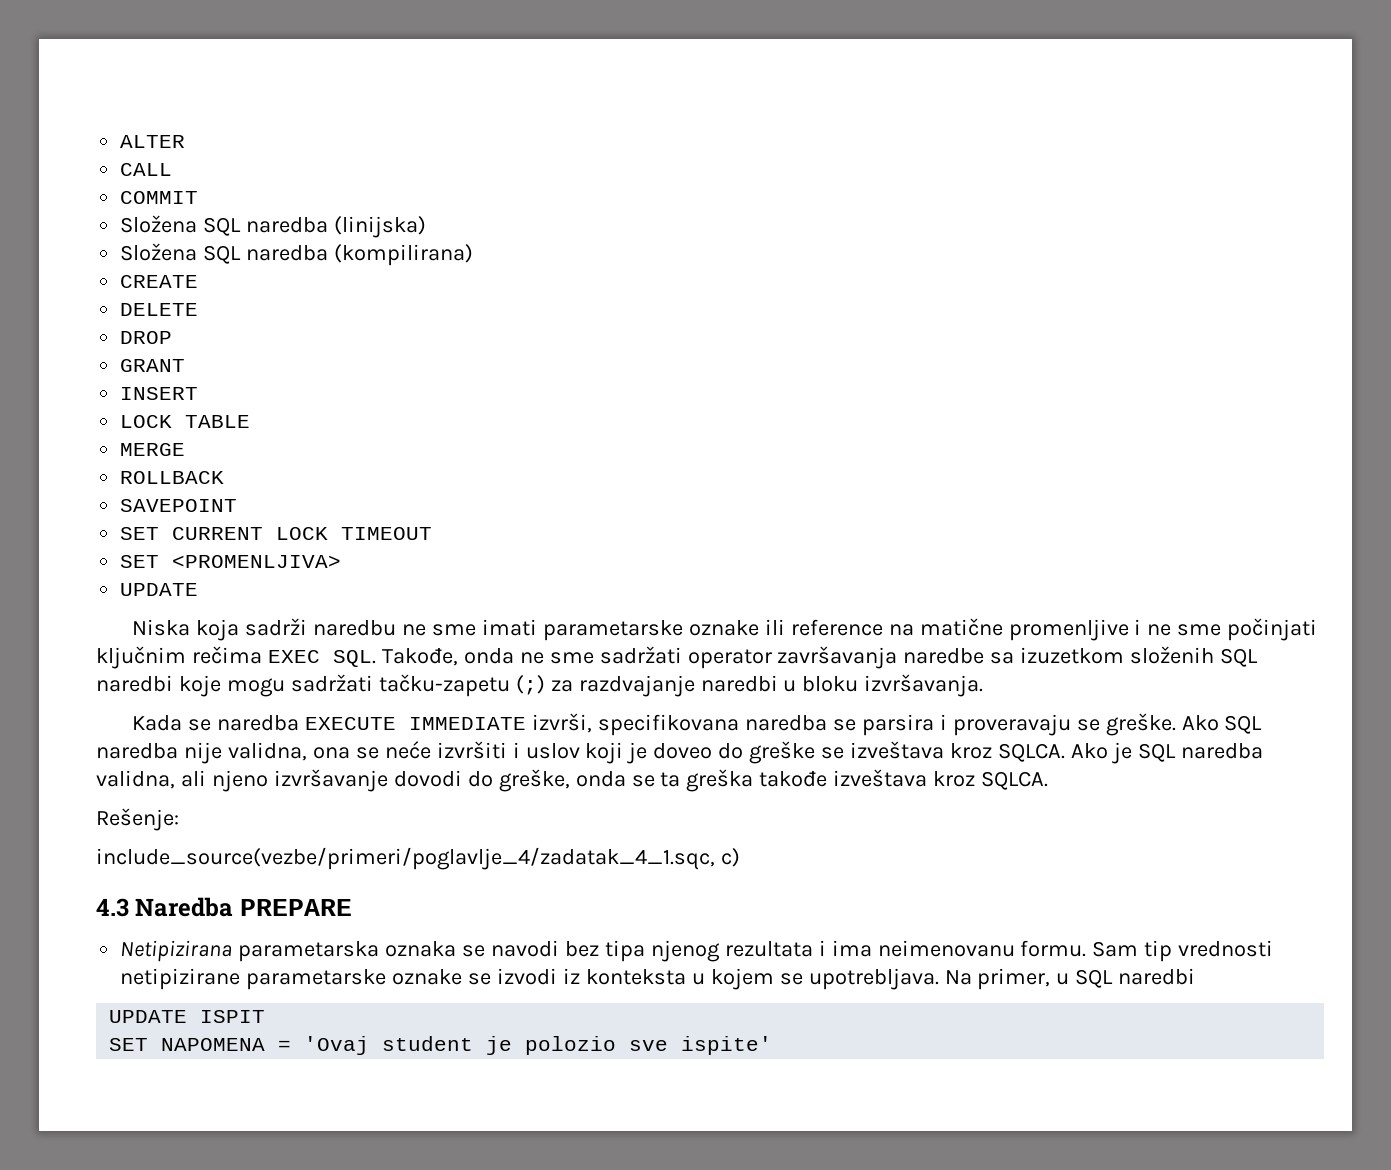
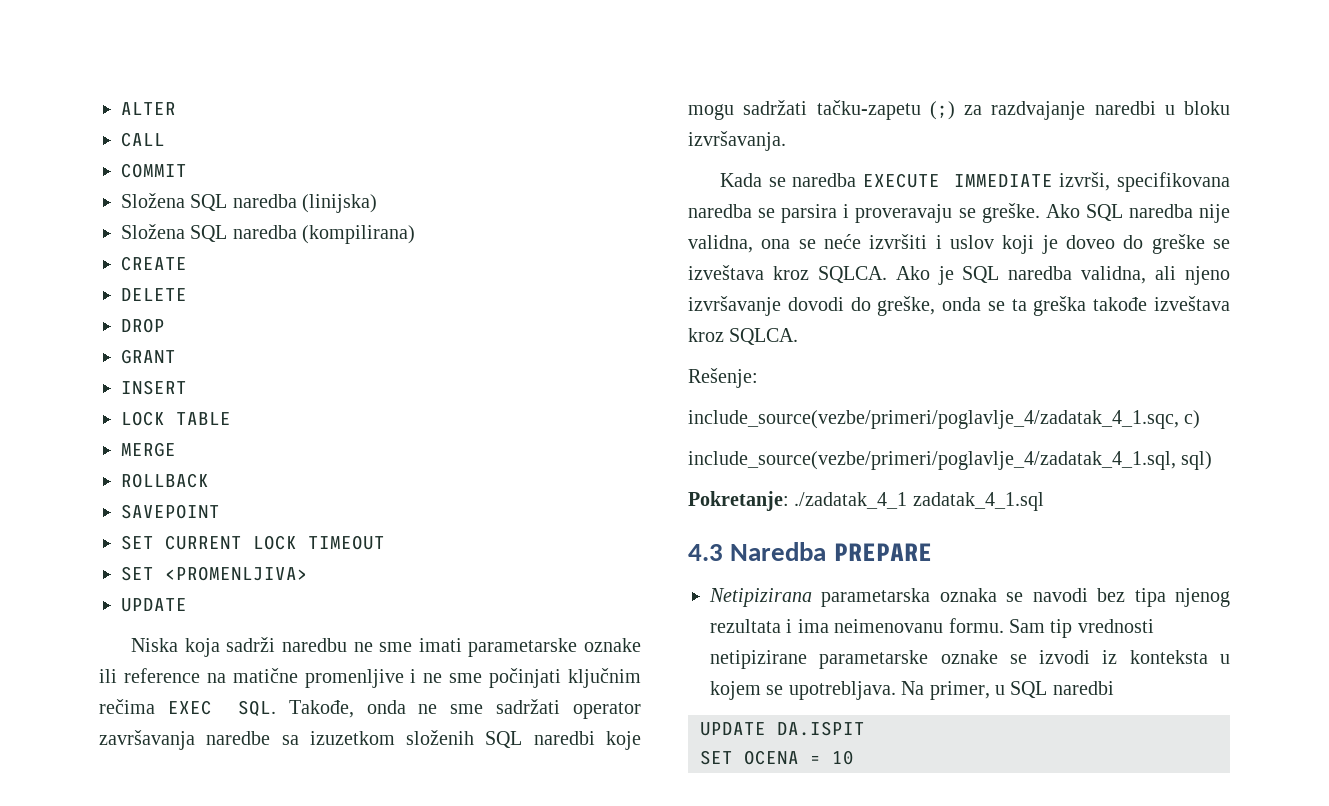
+ include_source(vezbe/primeri/poglavlje_4/zadatak_4_1.sql, sql)
+ Pokretanje: ./zadatak_4_1 zadatak_4_1.sql
- UPDATE ISPIT
- SET NAPOMENA = 'Ovaj student je polozio sve ispite'
+ UPDATE DA.ISPIT
+ SET OCENA = 10

